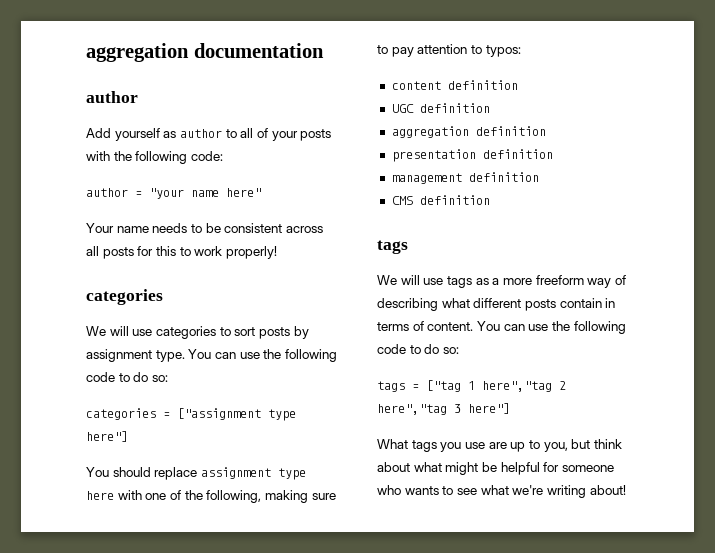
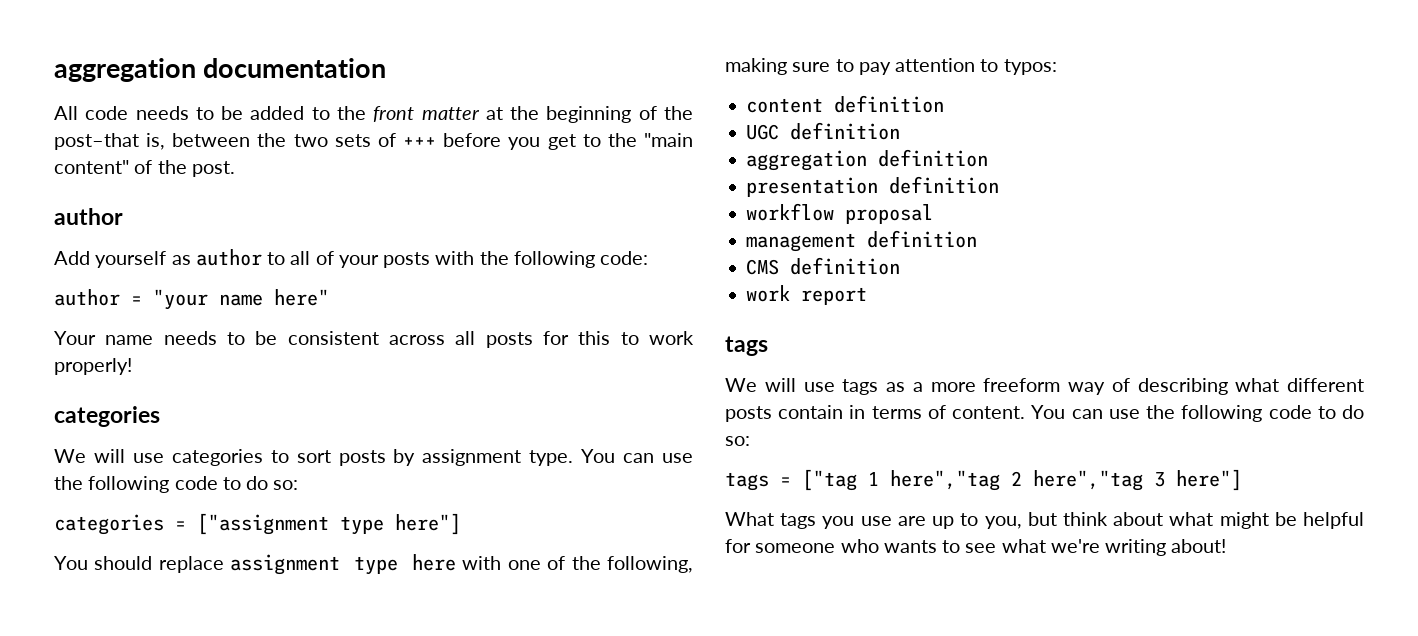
+ All code needs to be added to the front matter at the beginning of the post–that is, between the two sets of +++ before you get to the "main content" of the post.
+ workflow proposal
+ work report

